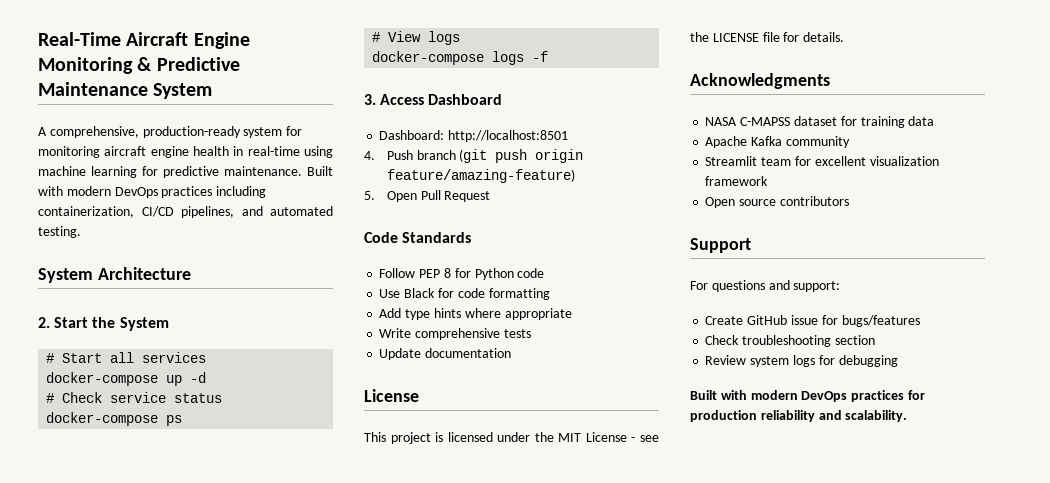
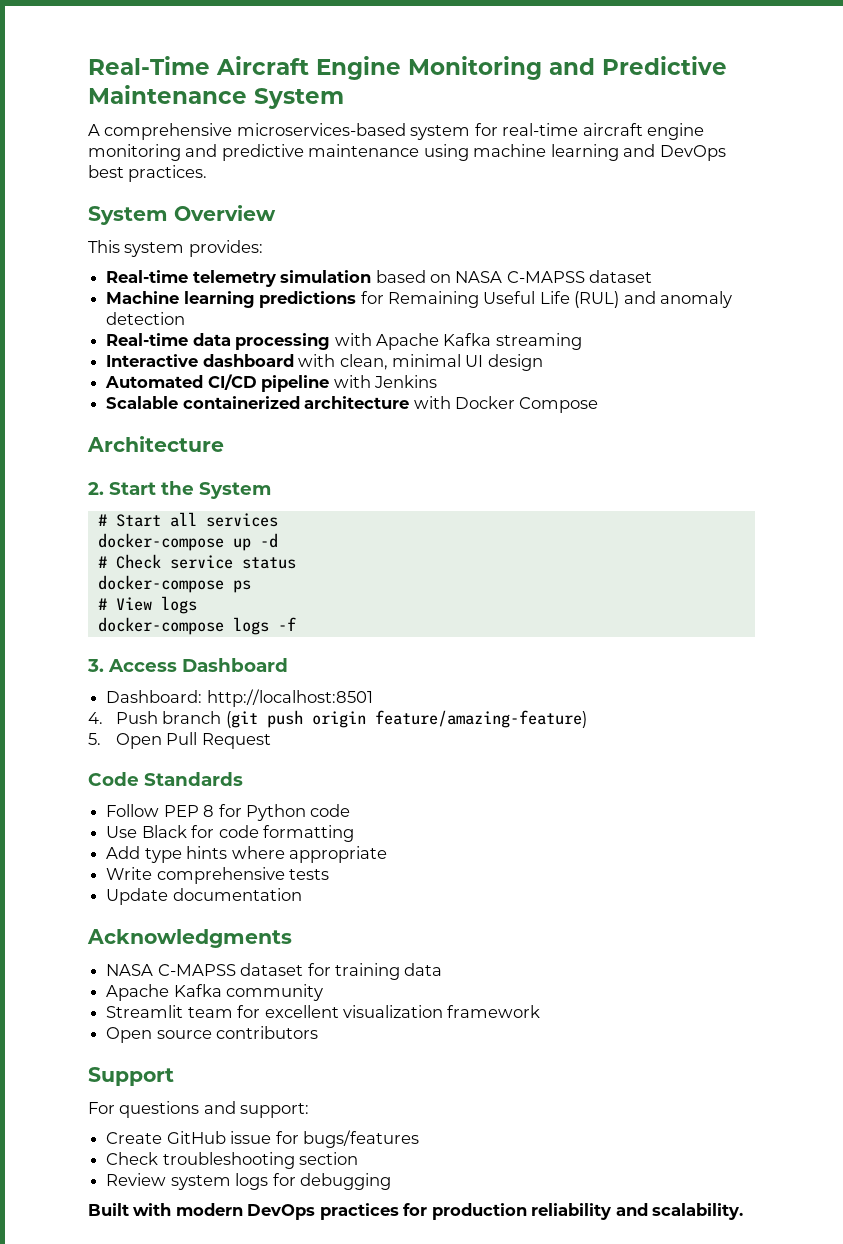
- Real-Time Aircraft Engine Monitoring & Predictive Maintenance System
+ Real-Time Aircraft Engine Monitoring and Predictive Maintenance System
- A comprehensive, production-ready system for monitoring aircraft engine health in real-time using machine learning for predictive maintenance. Built with modern DevOps practices including containerization, CI/CD pipelines, and automated testing.
- System Architecture
+ A comprehensive microservices-based system for real-time aircraft engine monitoring and predictive maintenance using machine learning and DevOps best practices.
+ System Overview
+ This system provides:
+ Real-time telemetry simulation based on NASA C-MAPSS dataset
+ Machine learning predictions for Remaining Useful Life (RUL) and anomaly detection
+ Real-time data processing with Apache Kafka streaming
+ Interactive dashboard with clean, minimal UI design
+ Automated CI/CD pipeline with Jenkins
+ Scalable containerized architecture with Docker Compose
+ Architecture
  Update documentation
- License
- This project is licensed under the MIT License - see the LICENSE file for details.

